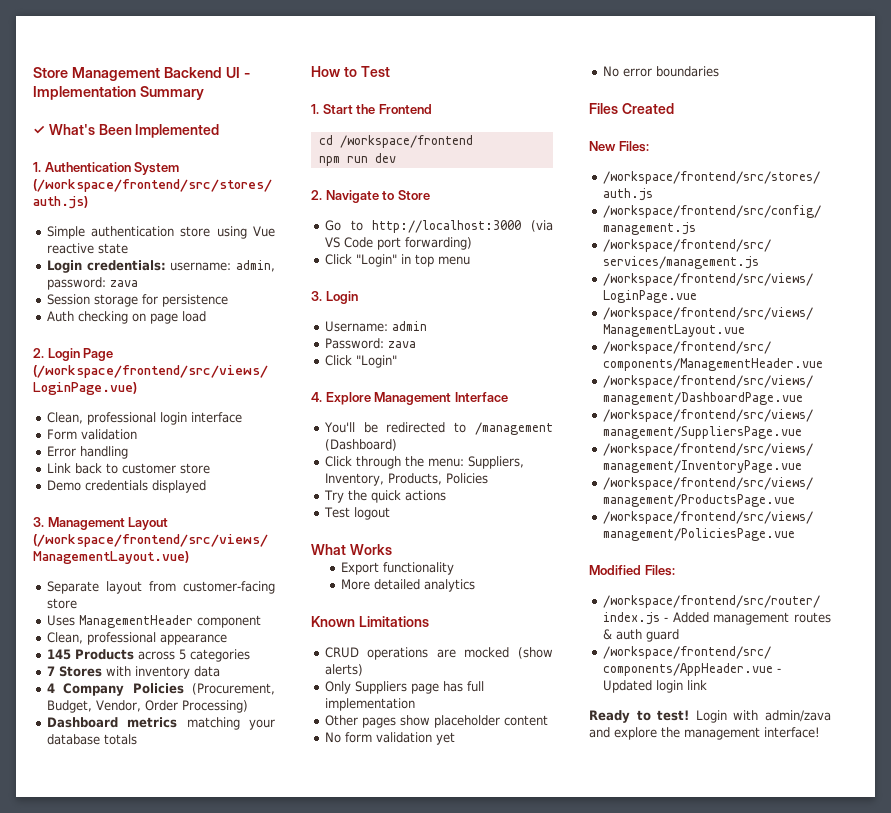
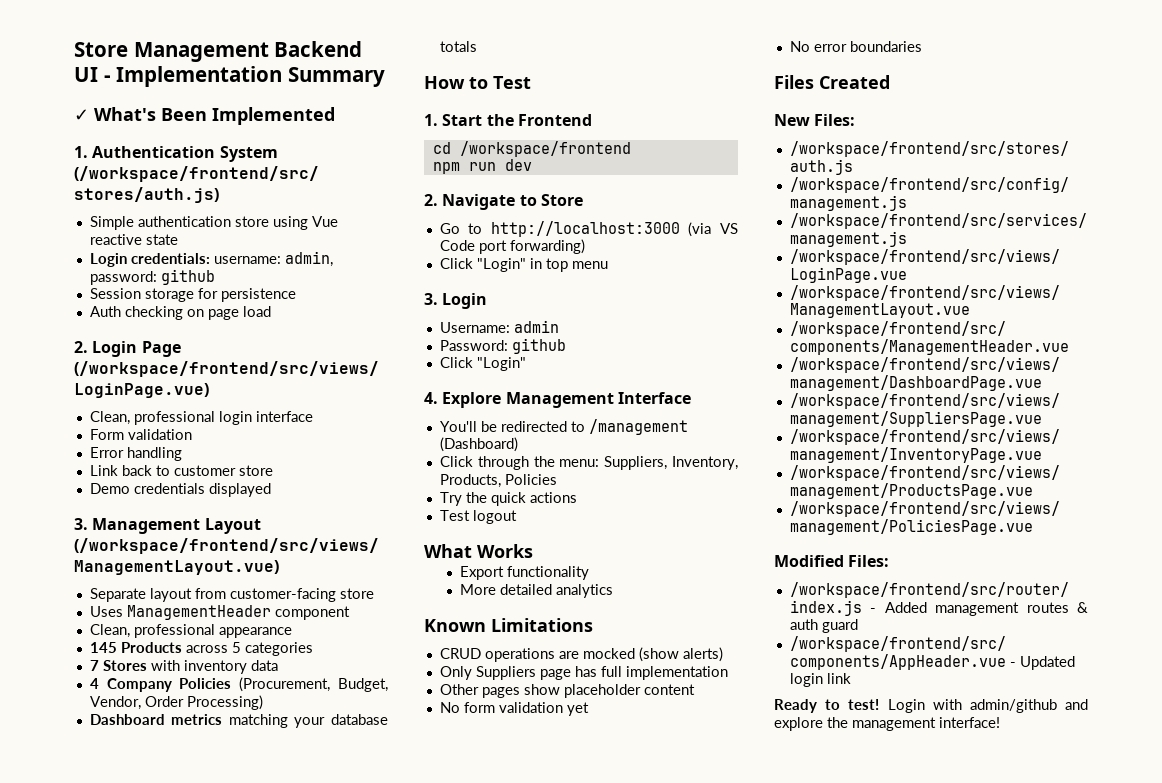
- Login credentials: username: admin, password: zava
+ Login credentials: username: admin, password: github
- Password: zava
+ Password: github
- Login with admin/zava and explore the management interface!
+ Login with admin/github and explore the management interface!

